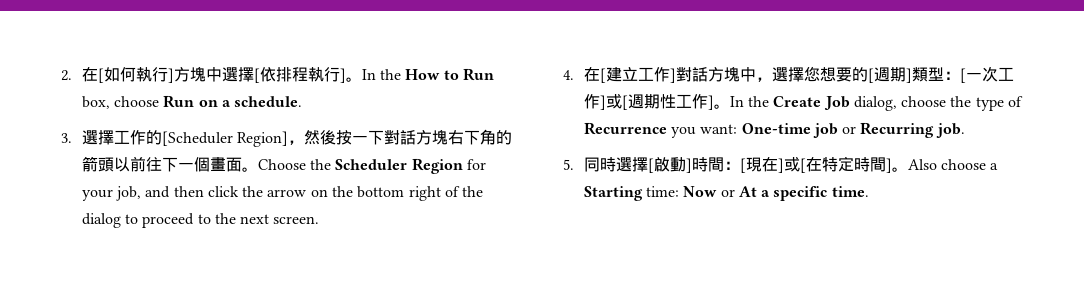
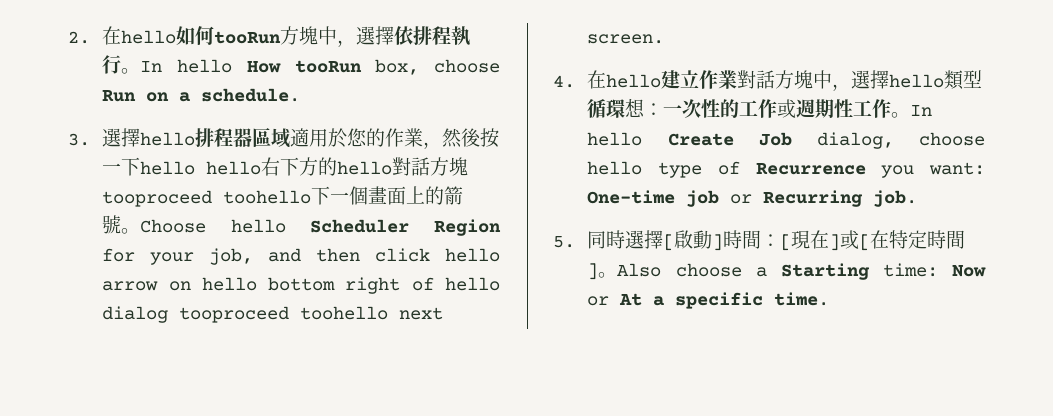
- 2.在[如何執行]方塊中選擇[依排程執行]。In the How to Run box, choose Run on a schedule.
+ 2.在hello如何tooRun方塊中，選擇依排程執行。In hello How tooRun box, choose Run on a schedule.
- 3.選擇工作的[Scheduler Region]，然後按一下對話方塊右下角的箭頭以前往下一個畫面。Choose the Scheduler Region for your job, and then click the arrow on the bottom right of the dialog to proceed to the next screen.
- 4.在[建立工作]對話方塊中，選擇您想要的[週期]類型：[一次工作]或[週期性工作]。In the Create Job dialog, choose the type of Recurrence you want: One-time job or Recurring job.
+ 3.選擇hello排程器區域適用於您的作業，然後按一下hello hello右下方的hello對話方塊tooproceed toohello下一個畫面上的箭號。Choose hello Scheduler Region for your job, and then click hello arrow on hello bottom right of hello dialog tooproceed toohello next screen.
+ 4.在hello建立作業對話方塊中，選擇hello類型循環想：一次性的工作或週期性工作。In hello Create Job dialog, choose hello type of Recurrence you want: One-time job or Recurring job.

